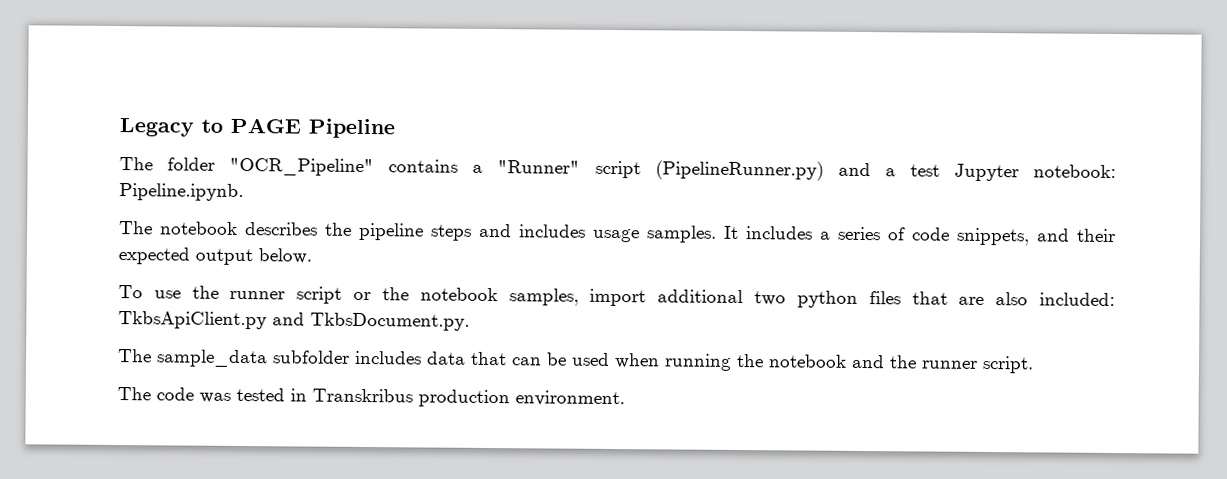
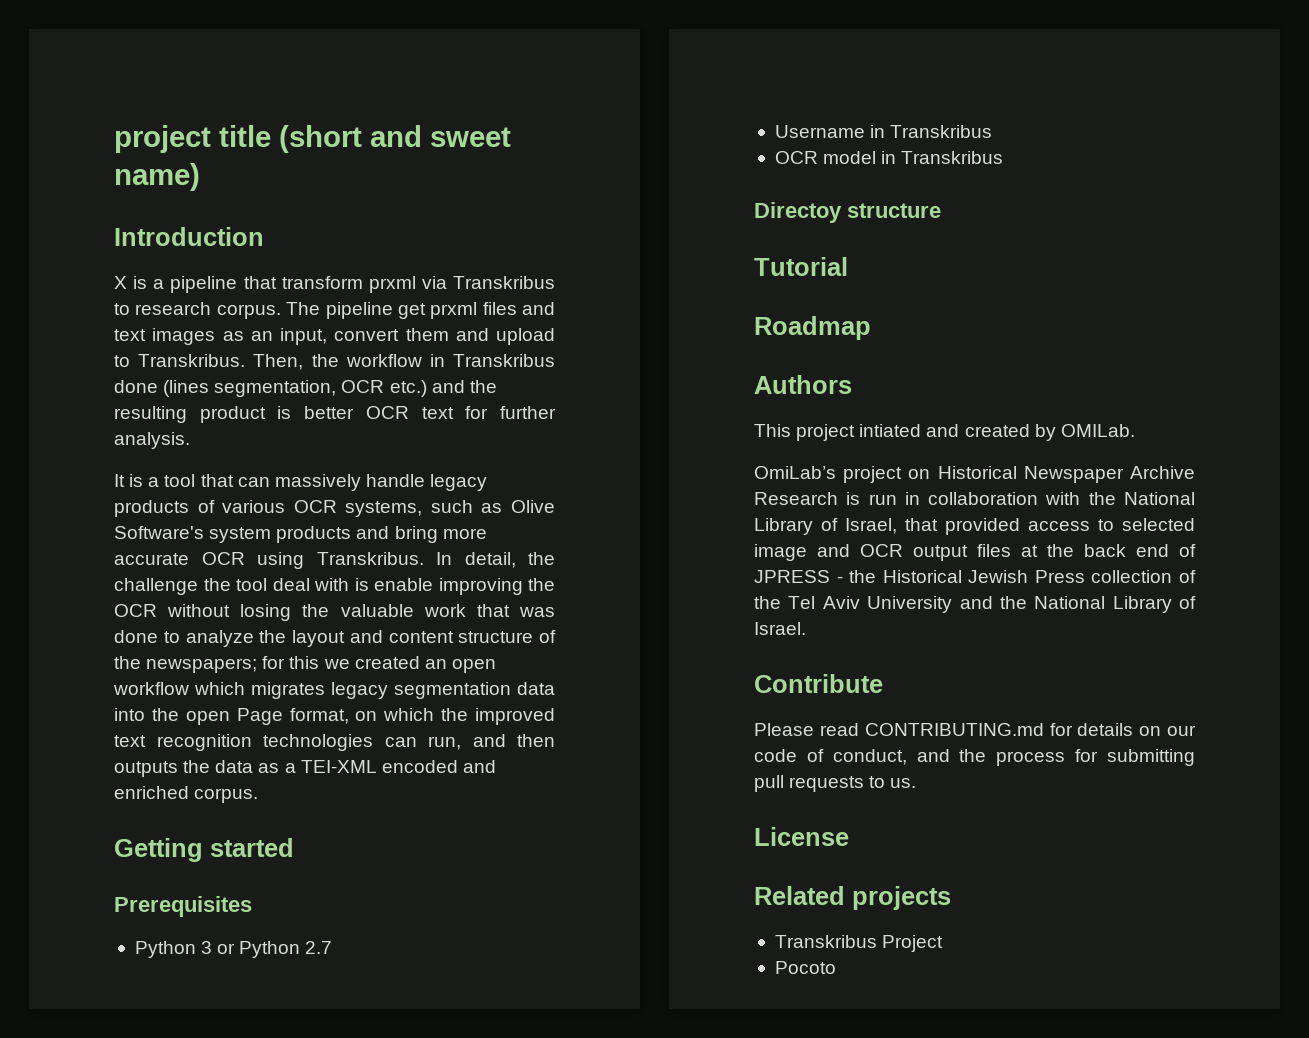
- Legacy to PAGE Pipeline
- The folder "OCR_Pipeline" contains a "Runner" script (PipelineRunner.py) and a test Jupyter notebook: Pipeline.ipynb.
- The notebook describes the pipeline steps and includes usage samples. It includes a series of code snippets, and their expected output below.
- To use the runner script or the notebook samples, import additional two python files that are also included: TkbsApiClient.py and TkbsDocument.py.
- The sample_data subfolder includes data that can be used when running the notebook and the runner script.
- The code was tested in Transkribus production environment.
+ project title (short and sweet name)
+ Introduction
+ X is a pipeline that transform prxml via Transkribus to research corpus. The pipeline get prxml files and text images as an input, convert them and upload to Transkribus. Then, the workflow in Transkribus done (lines segmentation, OCR etc.) and the resulting product is better OCR text for further analysis.
+ It is a tool that can massively handle legacy products of various OCR systems, such as Olive Software's system products and bring more accurate OCR using Transkribus. In detail, the challenge the tool deal with is enable improving the OCR without losing the valuable work that was done to analyze the layout and content structure of the newspapers; for this we created an open workflow which migrates legacy segmentation data into the open Page format, on which the improved text recognition technologies can run, and then outputs the data as a TEI-XML encoded and enriched corpus.
+ Getting started
+ Prerequisites
+ Python 3 or Python 2.7
+ Username in Transkribus
+ OCR model in Transkribus
+ Directoy structure
+ Tutorial
+ Roadmap
+ Authors
+ This project intiated and created by OMILab.
+ OmiLab’s project on Historical Newspaper Archive Research is run in collaboration with the National Library of Israel, that provided access to selected image and OCR output files at the back end of JPRESS - the Historical Jewish Press collection of the Tel Aviv University and the National Library of Israel.
+ Contribute
+ Please read CONTRIBUTING.md for details on our code of conduct, and the process for submitting pull requests to us.
+ License
+ Related projects
+ Transkribus Project
+ Pocoto

